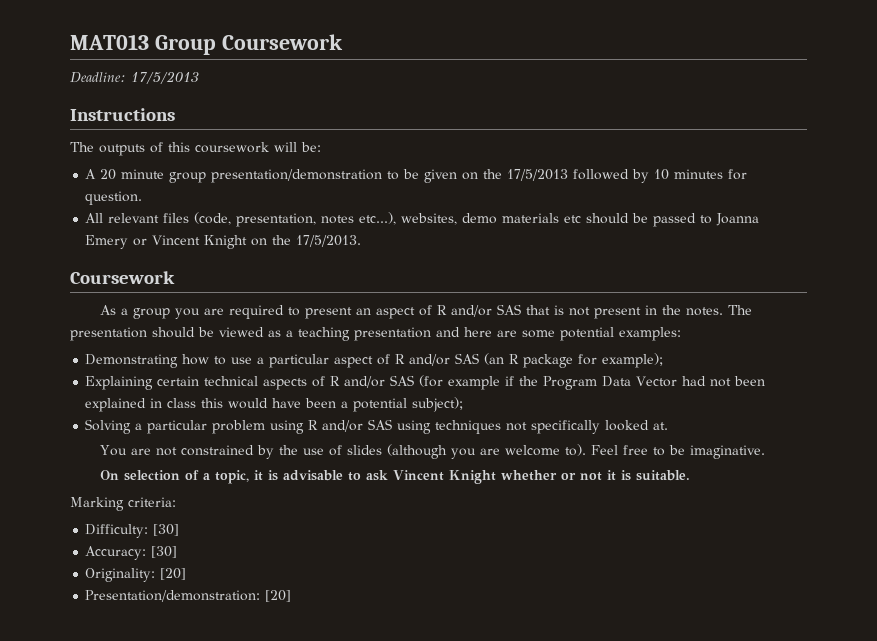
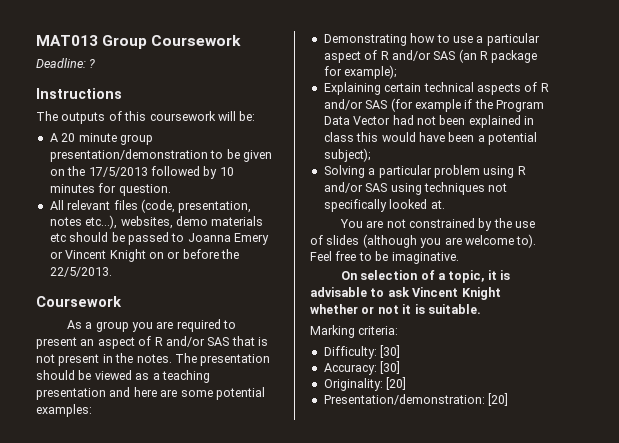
- Deadline: 17/5/2013
+ Deadline: ?
- All relevant files (code, presentation, notes etc...), websites, demo materials etc should be passed to Joanna Emery or Vincent Knight on the 17/5/2013.
+ All relevant files (code, presentation, notes etc...), websites, demo materials etc should be passed to Joanna Emery or Vincent Knight on or before the 22/5/2013.

